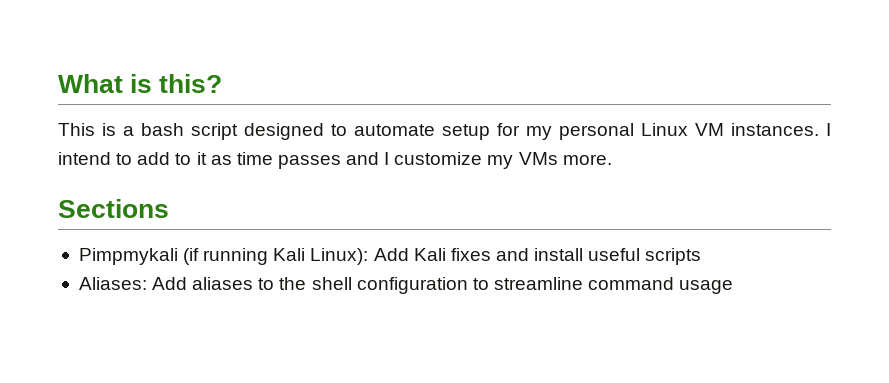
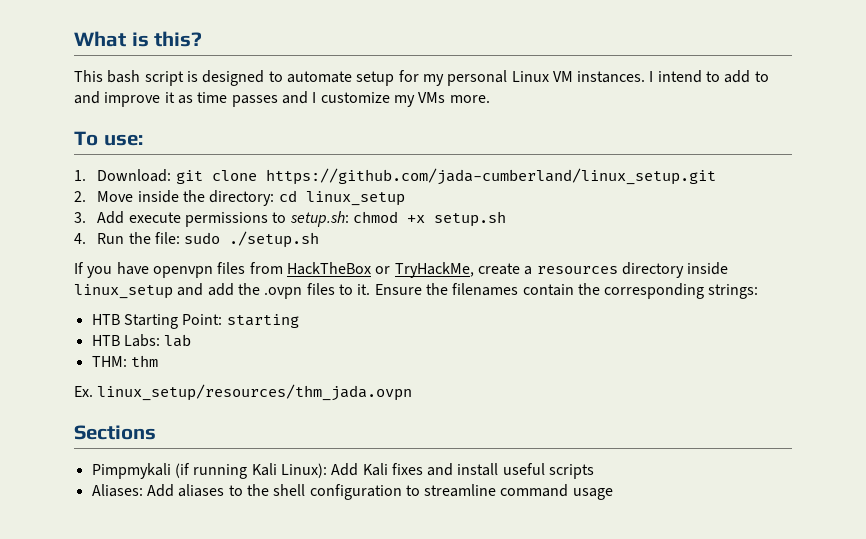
- This is a bash script designed to automate setup for my personal Linux VM instances.
+ This bash script is designed to automate setup for my personal Linux VM instances.
- I intend to add to it as time passes and I customize my VMs more.
+ I intend to add to and improve it as time passes and I customize my VMs more.
+ To use:
+ 1. Download: git clone https://github.com/jada-cumberland/linux_setup.git
+ 2. Move inside the directory: cd linux_setup
+ 3. Add execute permissions to setup.sh: chmod +x setup.sh
+ 4. Run the file: sudo ./setup.sh
+ If you have openvpn files from HackTheBox or TryHackMe, create a resources directory inside linux_setup and add the .ovpn files to it. Ensure the filenames contain the corresponding strings:
+ HTB Starting Point: starting
+ HTB Labs: lab
+ THM: thm
+ Ex. linux_setup/resources/thm_jada.ovpn

